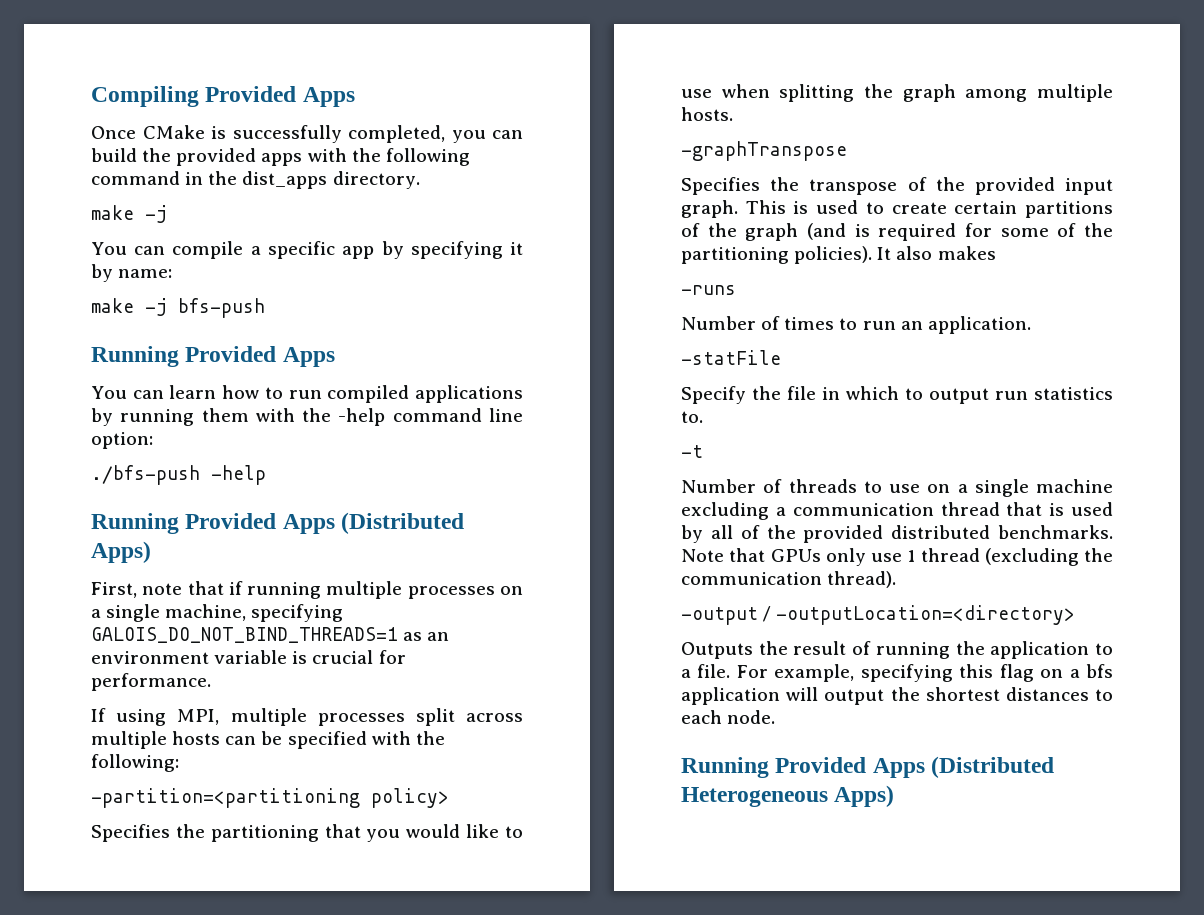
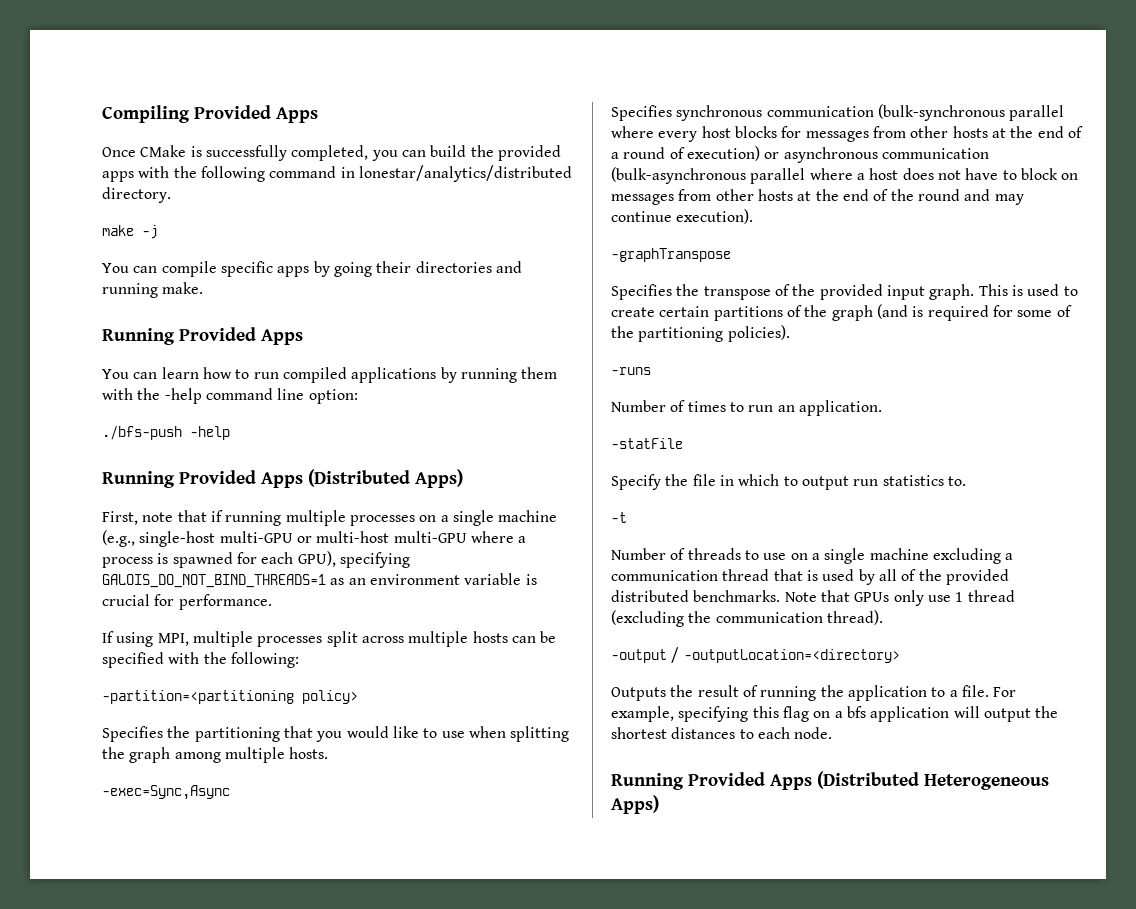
- Once CMake is successfully completed, you can build the provided apps with the following command in the dist_apps directory.
+ Once CMake is successfully completed, you can build the provided apps with the following command in lonestar/analytics/distributed directory.
- You can compile a specific app by specifying it by name:
- make -j bfs-push
+ You can compile specific apps by going their directories and running make.
- First, note that if running multiple processes on a single machine, specifying GALOIS_DO_NOT_BIND_THREADS=1 as an environment variable is crucial for performance.
+ First, note that if running multiple processes on a single machine (e.g., single-host multi-GPU or multi-host multi-GPU where a process is spawned for each GPU), specifying GALOIS_DO_NOT_BIND_THREADS=1 as an environment variable is crucial for performance.
+ -exec=Sync,Async
+ Specifies synchronous communication (bulk-synchronous parallel where every host blocks for messages from other hosts at the end of a round of execution) or asynchronous communication (bulk-asynchronous parallel where a host does not have to block on messages from other hosts at the end of the round and may continue execution).
- It also makes

